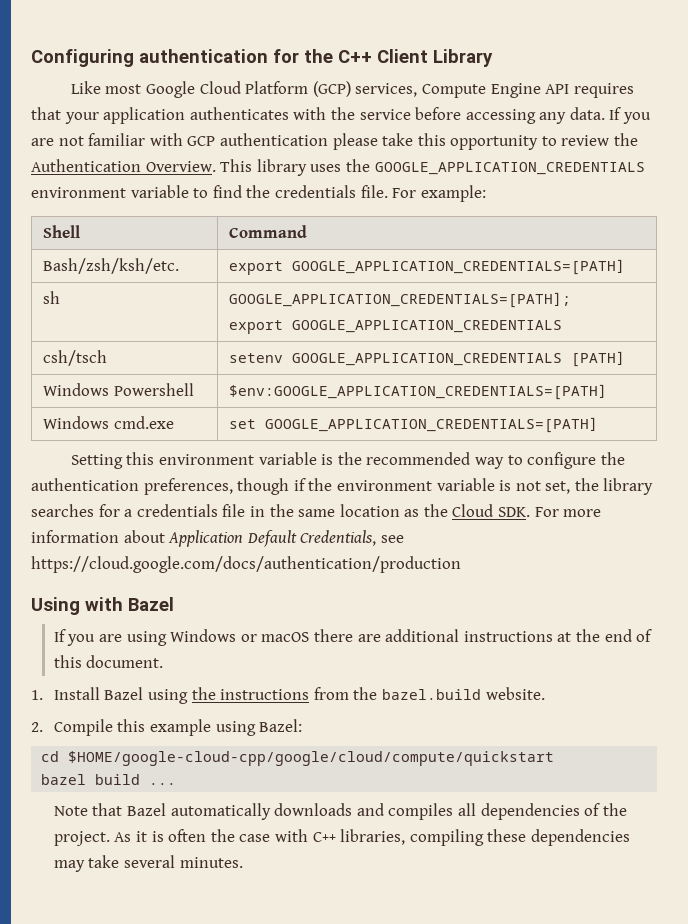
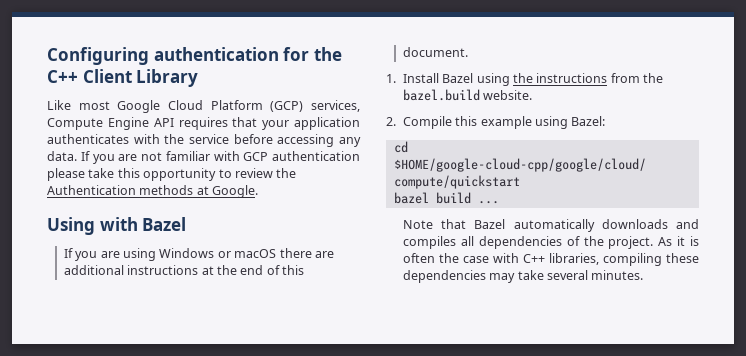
- If you are not familiar with GCP authentication please take this opportunity to review the Authentication Overview. This library uses the GOOGLE_APPLICATION_CREDENTIALS environment variable to find the credentials file. For example:
- Shell | Command
- Bash/zsh/ksh/etc. | export GOOGLE_APPLICATION_CREDENTIALS=[PATH]
- sh | GOOGLE_APPLICATION_CREDENTIALS=[PATH];
- export GOOGLE_APPLICATION_CREDENTIALS
- csh/tsch | setenv GOOGLE_APPLICATION_CREDENTIALS [PATH]
- Windows Powershell | $env:GOOGLE_APPLICATION_CREDENTIALS=[PATH]
- Windows cmd.exe | set GOOGLE_APPLICATION_CREDENTIALS=[PATH]
- Setting this environment variable is the recommended way to configure the authentication preferences, though if the environment variable is not set, the library searches for a credentials file in the same location as the Cloud SDK. For more information about Application Default Credentials, see https://cloud.google.com/docs/authentication/production
+ If you are not familiar with GCP authentication please take this opportunity to review the Authentication methods at Google.

